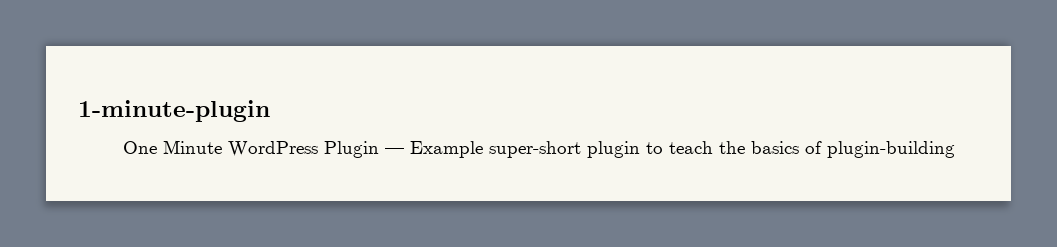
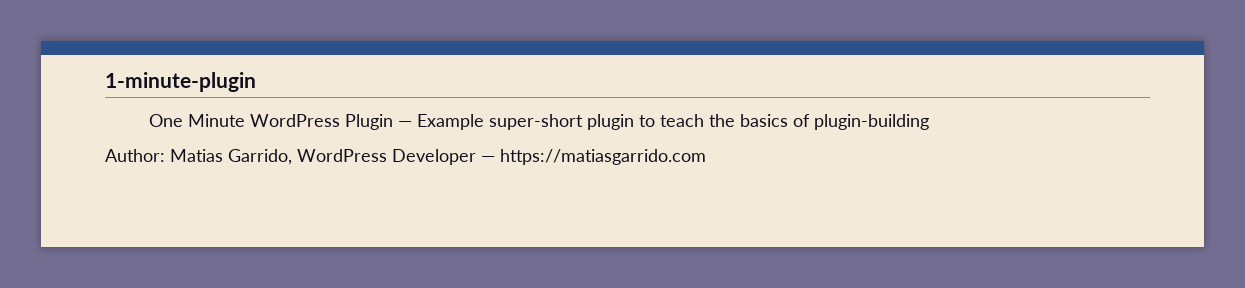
+ Author: Matias Garrido, WordPress Developer — https://matiasgarrido.com

